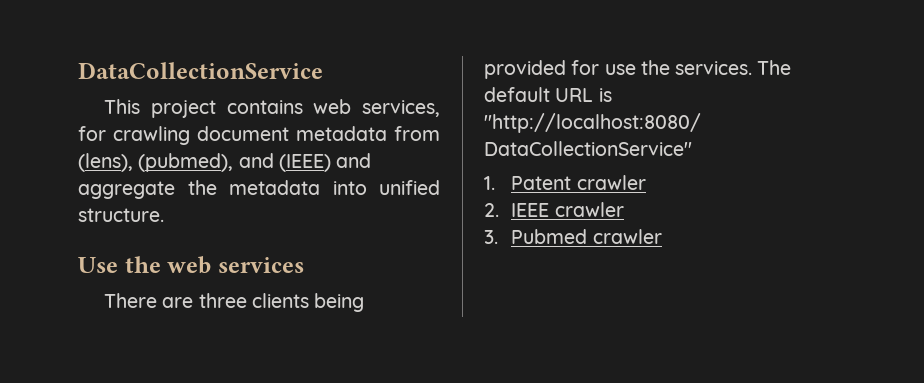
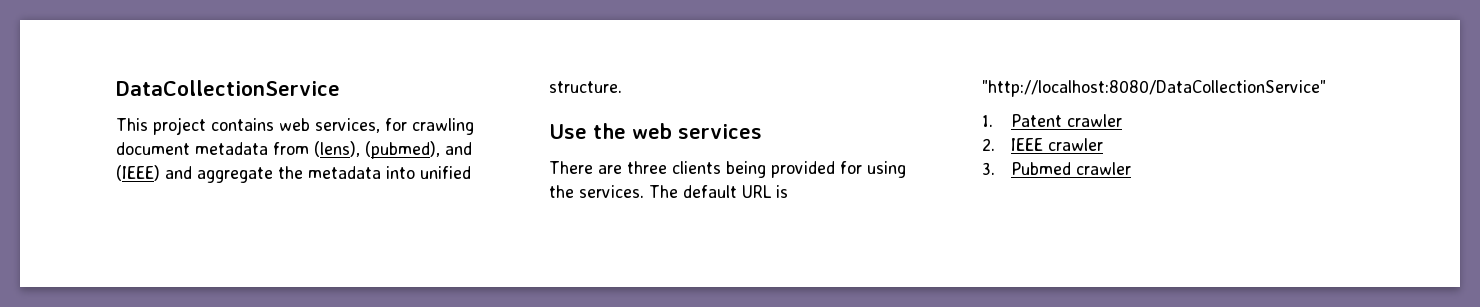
- There are three clients being provided for use the services.
+ There are three clients being provided for using the services.

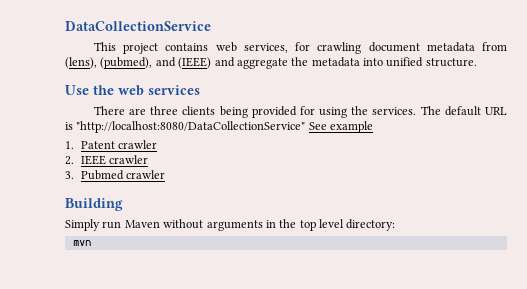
- The default URL is "http://localhost:8080/DataCollectionService"
+ The default URL is "http://localhost:8080/DataCollectionService" See example
+ Building
+ Simply run Maven without arguments in the top level directory:
+ mvn

